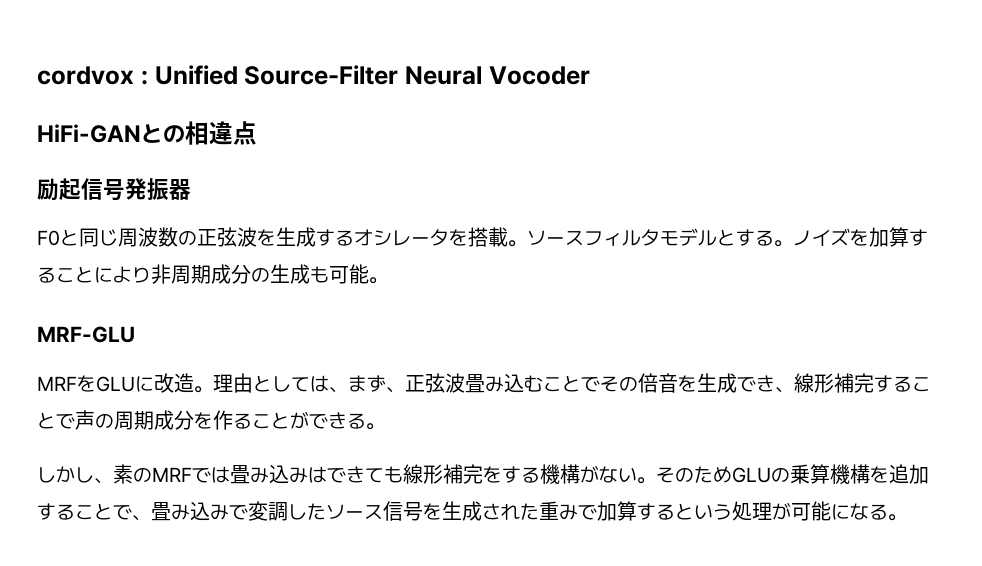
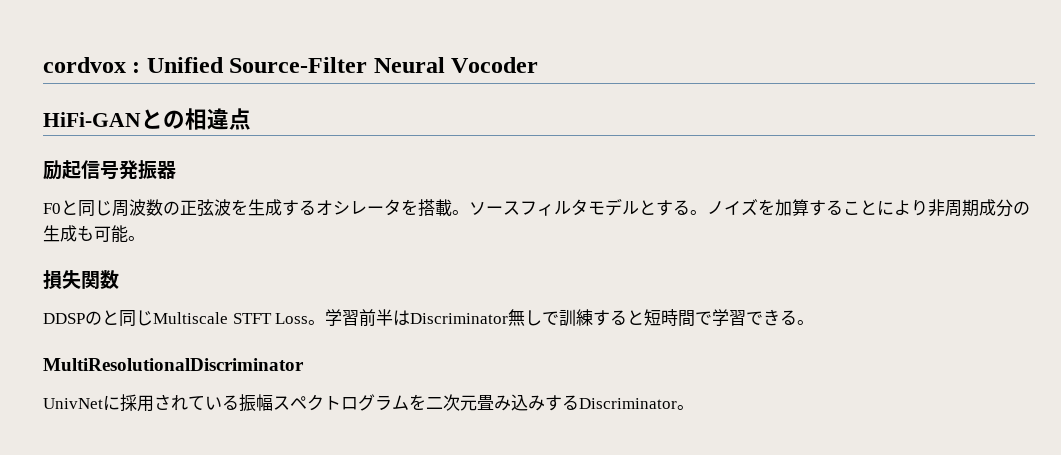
- MRF-GLU
- MRFをGLUに改造。理由としては、まず、正弦波畳み込むことでその倍音を生成でき、線形補完することで声の周期成分を作ることができる。
- しかし、素のMRFでは畳み込みはできても線形補完をする機構がない。そのためGLUの乗算機構を追加することで、畳み込みで変調したソース信号を生成された重みで加算するという処理が可能になる。
+ 損失関数
+ DDSPのと同じMultiscale STFT Loss。学習前半はDiscriminator無しで訓練すると短時間で学習できる。
+ MultiResolutionalDiscriminator
+ UnivNetに採用されている振幅スペクトログラムを二次元畳み込みするDiscriminator。

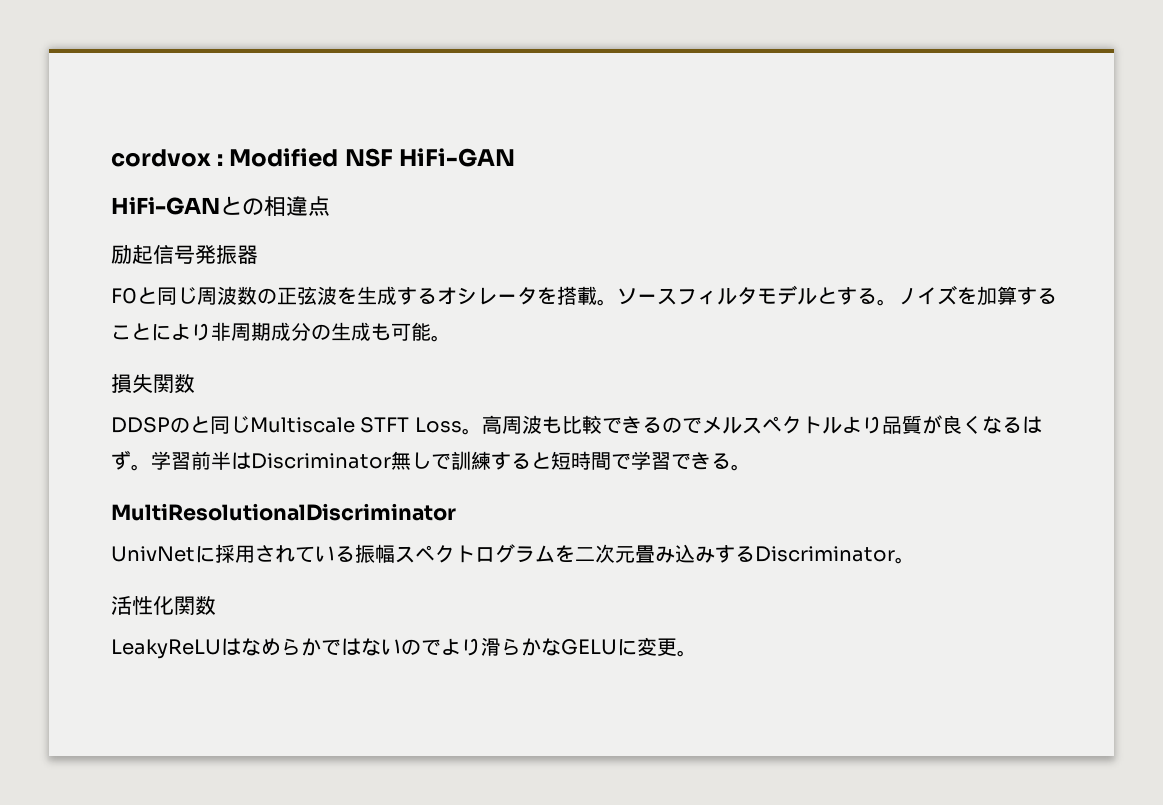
- cordvox : Unified Source-Filter Neural Vocoder
+ cordvox : Modified NSF HiFi-GAN
+ 高周波も比較できるのでメルスペクトルより品質が良くなるはず。
+ 活性化関数
+ LeakyReLUはなめらかではないのでより滑らかなGELUに変更。

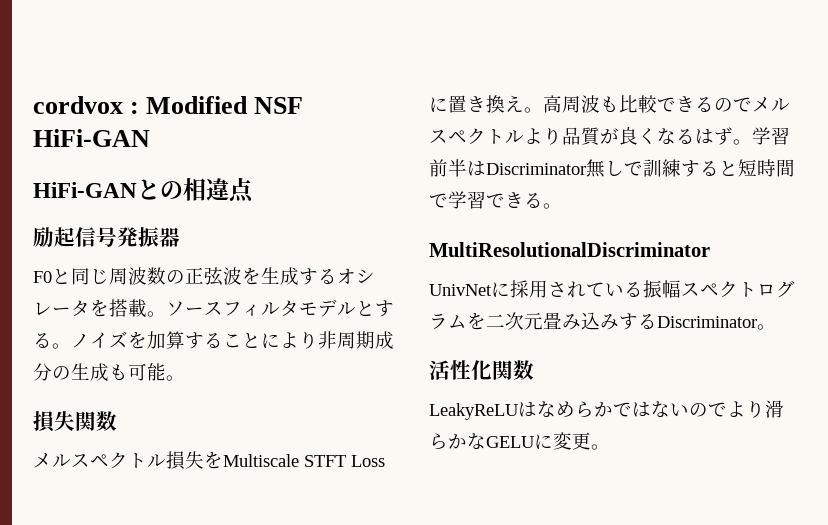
- DDSPのと同じMultiscale STFT Loss。
+ メルスペクトル損失をMultiscale STFT Lossに置き換え。

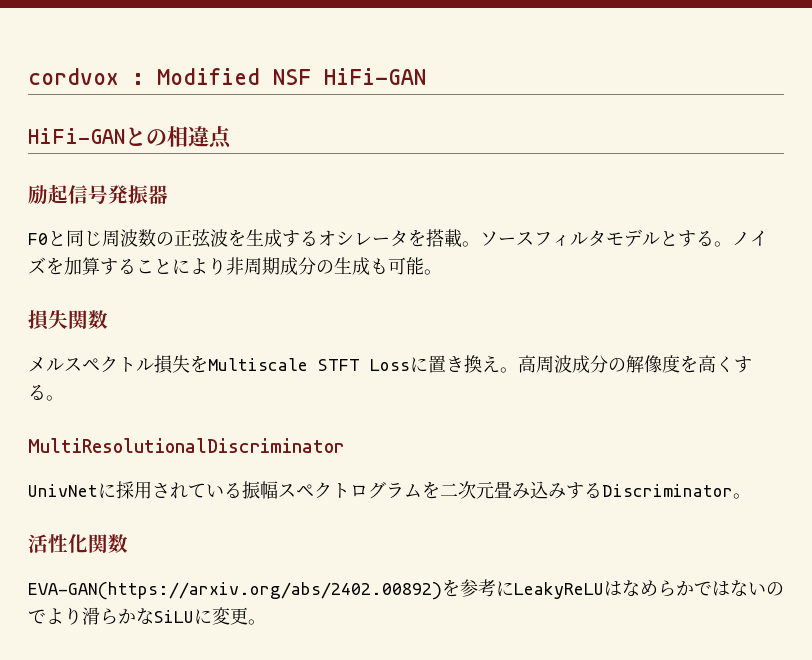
- 高周波も比較できるのでメルスペクトルより品質が良くなるはず。学習前半はDiscriminator無しで訓練すると短時間で学習できる。
+ 高周波成分の解像度を高くする。
- LeakyReLUはなめらかではないのでより滑らかなGELUに変更。
+ EVA-GAN(https://arxiv.org/abs/2402.00892)を参考にLeakyReLUはなめらかではないのでより滑らかなSiLUに変更。

